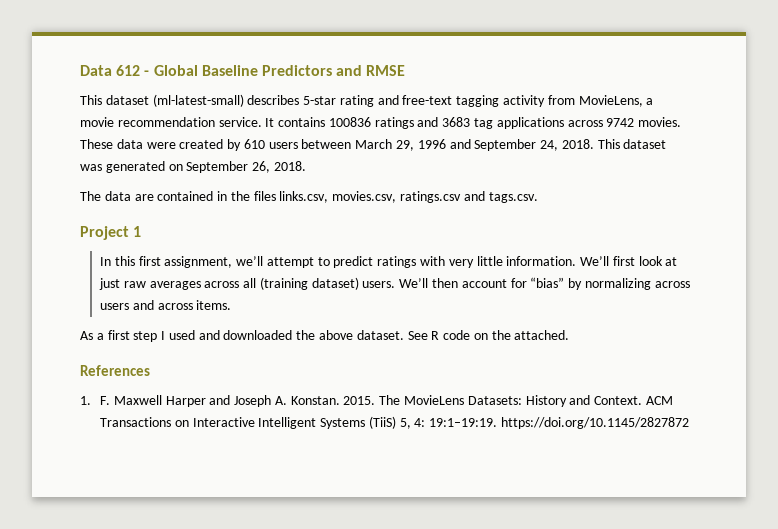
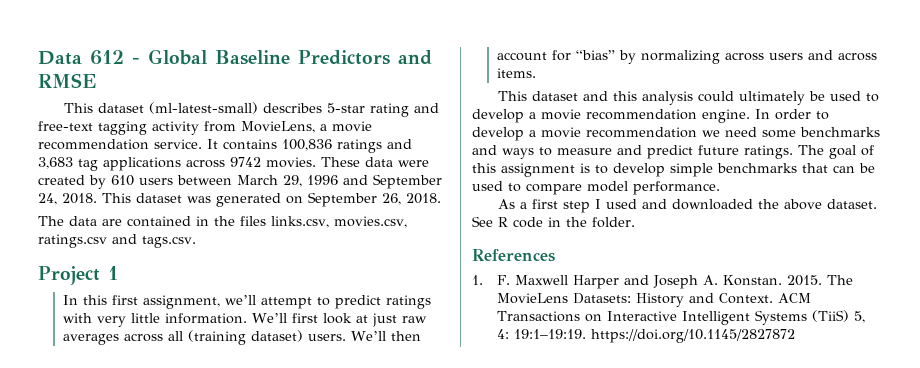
- It contains 100836 ratings and 3683 tag applications across 9742 movies.
+ It contains 100,836 ratings and 3,683 tag applications across 9742 movies.
+ This dataset and this analysis could ultimately be used to develop a movie recommendation engine. In order to develop a movie recommendation we need some benchmarks and ways to measure and predict future ratings. The goal of this assignment is to develop simple benchmarks that can be used to compare model performance.
- See R code on the attached.
+ See R code in the folder.

